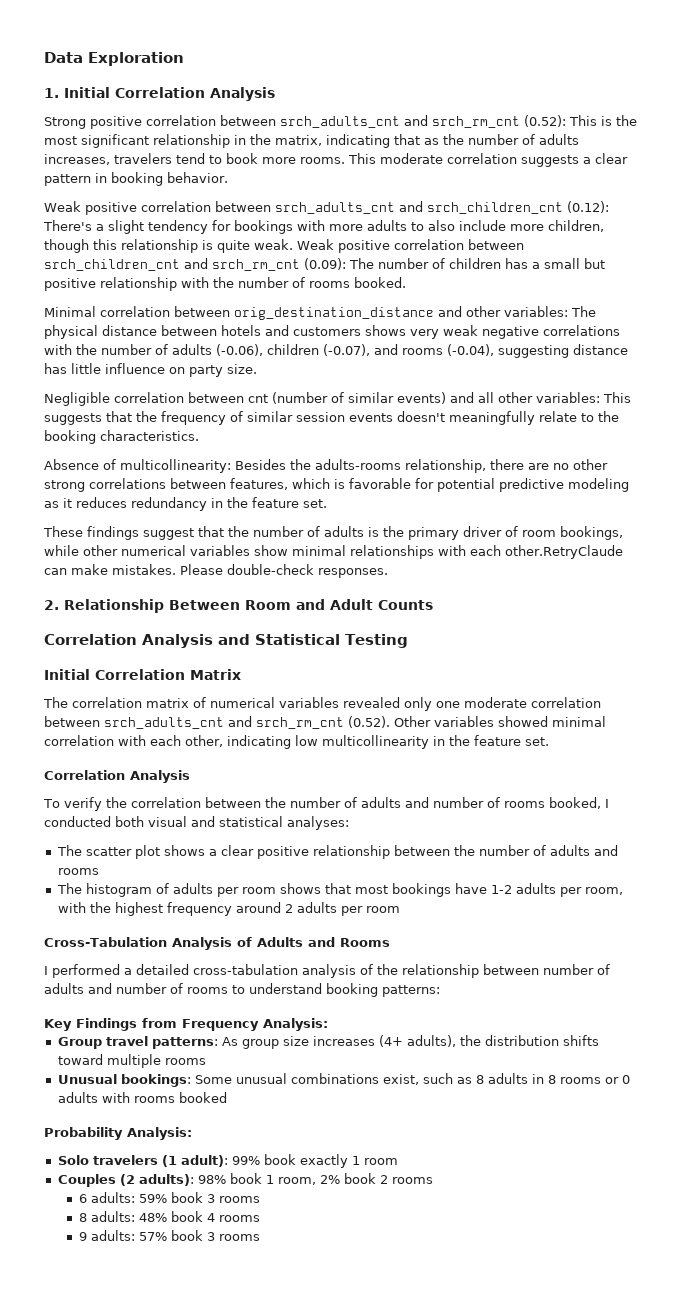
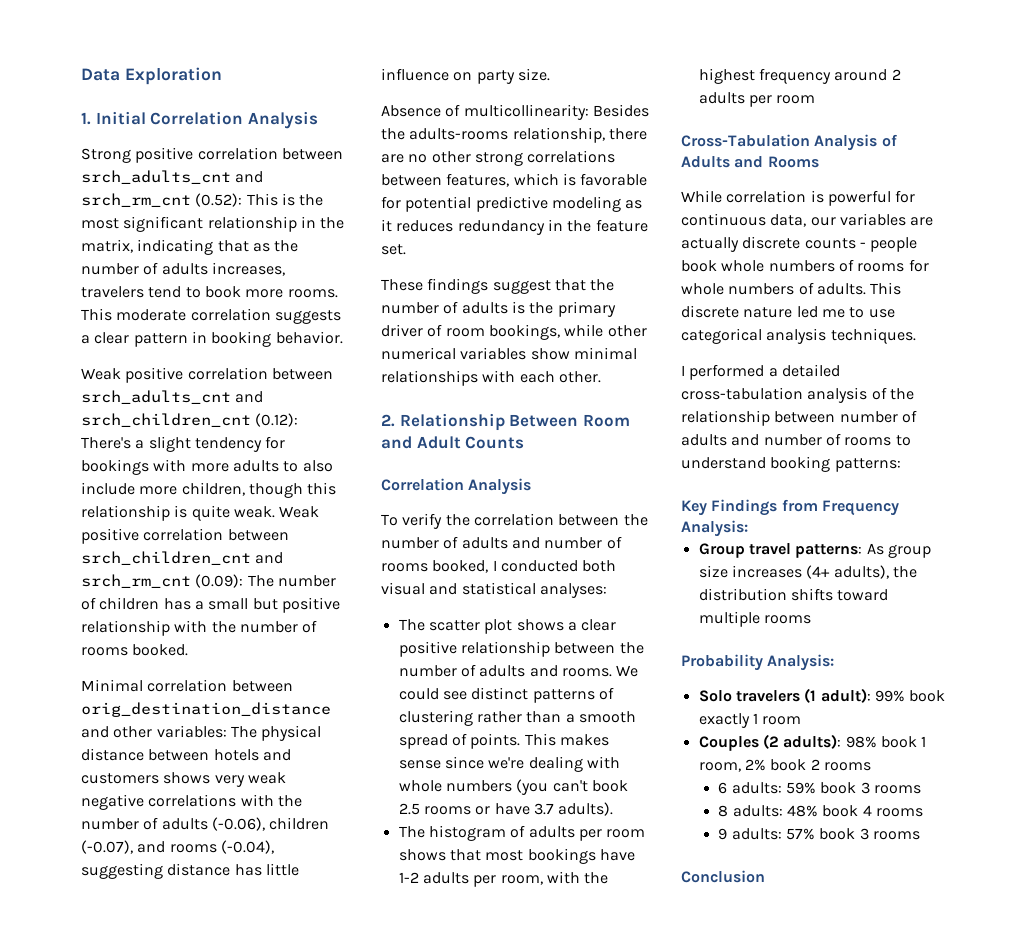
- Negligible correlation between cnt (number of similar events) and all other variables: This suggests that the frequency of similar session events doesn't meaningfully relate to the booking characteristics.
- These findings suggest that the number of adults is the primary driver of room bookings, while other numerical variables show minimal relationships with each other.RetryClaude can make mistakes. Please double-check responses.
+ These findings suggest that the number of adults is the primary driver of room bookings, while other numerical variables show minimal relationships with each other.
- Correlation Analysis and Statistical Testing
- Initial Correlation Matrix
- The correlation matrix of numerical variables revealed only one moderate correlation between srch_adults_cnt and srch_rm_cnt (0.52). Other variables showed minimal correlation with each other, indicating low multicollinearity in the feature set.
- The scatter plot shows a clear positive relationship between the number of adults and rooms
+ The scatter plot shows a clear positive relationship between the number of adults and rooms. We could see distinct patterns of clustering rather than a smooth spread of points. This makes sense since we're dealing with whole numbers (you can't book 2.5 rooms or have 3.7 adults).
+ While correlation is powerful for continuous data, our variables are actually discrete counts - people book whole numbers of rooms for whole numbers of adults. This discrete nature led me to use categorical analysis techniques.
- Unusual bookings: Some unusual combinations exist, such as 8 adults in 8 rooms or 0 adults with rooms booked
+ Conclusion

